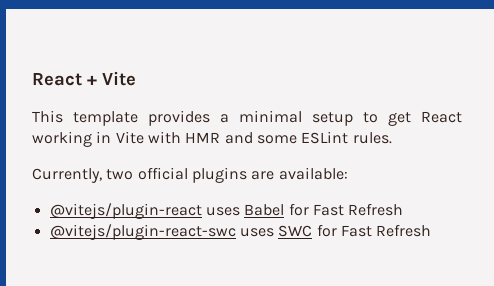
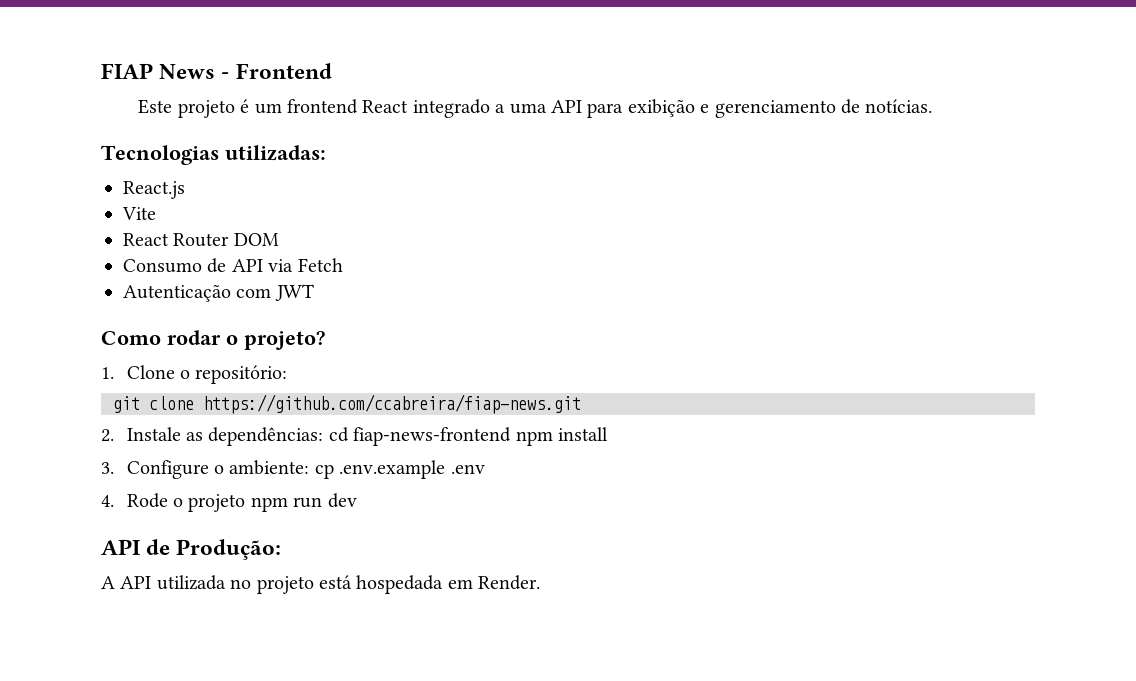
- React + Vite
- This template provides a minimal setup to get React working in Vite with HMR and some ESLint rules.
- Currently, two official plugins are available:
- @vitejs/plugin-react uses Babel for Fast Refresh
- @vitejs/plugin-react-swc uses SWC for Fast Refresh
+ FIAP News - Frontend
+ Este projeto é um frontend React integrado a uma API para exibição e gerenciamento de notícias.
+ Tecnologias utilizadas:
+ React.js
+ Vite
+ React Router DOM
+ Consumo de API via Fetch
+ Autenticação com JWT
+ Como rodar o projeto?
+ 1. Clone o repositório:
+ git clone https://github.com/ccabreira/fiap-news.git
+ 2. Instale as dependências: cd fiap-news-frontend npm install
+ 3. Configure o ambiente: cp .env.example .env
+ 4. Rode o projeto npm run dev
+ API de Produção:
+ A API utilizada no projeto está hospedada em Render.

